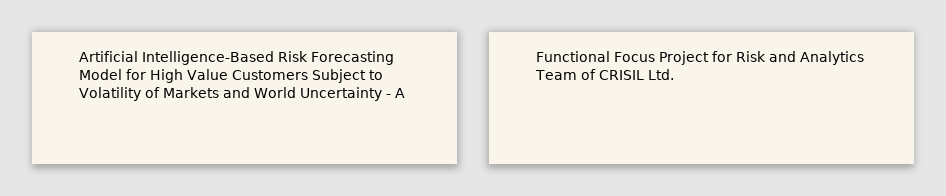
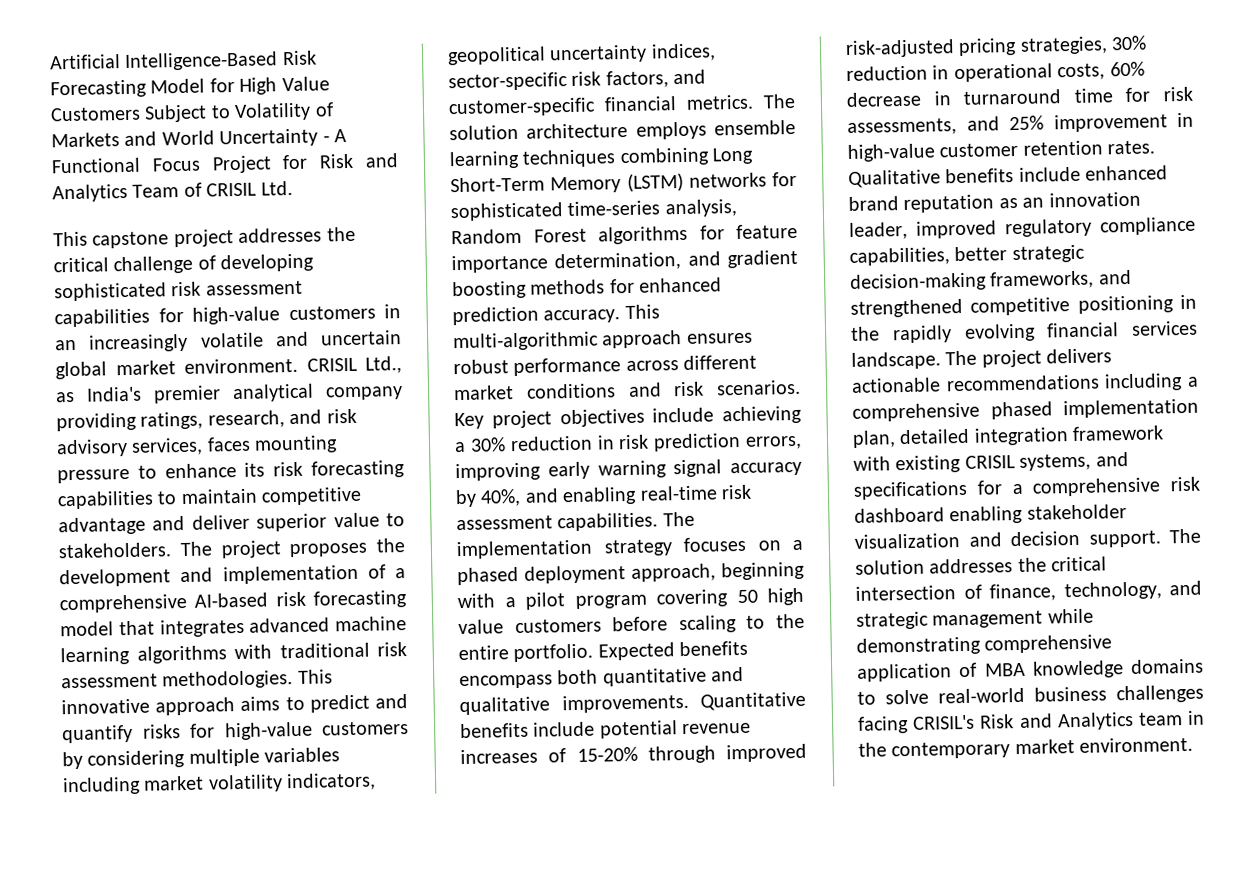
+ This capstone project addresses the critical challenge of developing sophisticated risk assessment capabilities for high-value customers in an increasingly volatile and uncertain global market environment. CRISIL Ltd., as India's premier analytical company providing ratings, research, and risk advisory services, faces mounting pressure to enhance its risk forecasting capabilities to maintain competitive advantage and deliver superior value to stakeholders. The project proposes the development and implementation of a comprehensive AI-based risk forecasting model that integrates advanced machine learning algorithms with traditional risk assessment methodologies. This innovative approach aims to predict and quantify risks for high-value customers by considering multiple variables including market volatility indicators, geopolitical uncertainty indices, sector-specific risk factors, and customer-specific financial metrics. The solution architecture employs ensemble learning techniques combining Long Short-Term Memory (LSTM) networks for sophisticated time-series analysis, Random Forest algorithms for feature importance determination, and gradient boosting methods for enhanced prediction accuracy. This multi-algorithmic approach ensures robust performance across different market conditions and risk scenarios. Key project objectives include achieving a 30% reduction in risk prediction errors, improving early warning signal accuracy by 40%, and enabling real-time risk assessment capabilities. The implementation strategy focuses on a phased deployment approach, beginning with a pilot program covering 50 high value customers before scaling to the entire portfolio. Expected benefits encompass both quantitative and qualitative improvements. Quantitative benefits include potential revenue increases of 15-20% through improved risk-adjusted pricing strategies, 30% reduction in operational costs, 60% decrease in turnaround time for risk assessments, and 25% improvement in high-value customer retention rates. Qualitative benefits include enhanced brand reputation as an innovation leader, improved regulatory compliance capabilities, better strategic decision-making frameworks, and strengthened competitive positioning in the rapidly evolving financial services landscape. The project delivers actionable recommendations including a comprehensive phased implementation plan, detailed integration framework with existing CRISIL systems, and specifications for a comprehensive risk dashboard enabling stakeholder visualization and decision support. The solution addresses the critical intersection of finance, technology, and strategic management while demonstrating comprehensive application of MBA knowledge domains to solve real-world business challenges facing CRISIL's Risk and Analytics team in the contemporary market environment.

